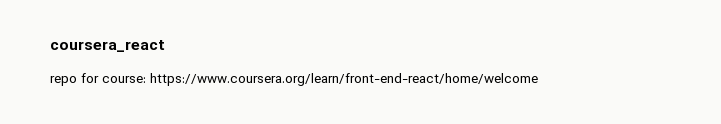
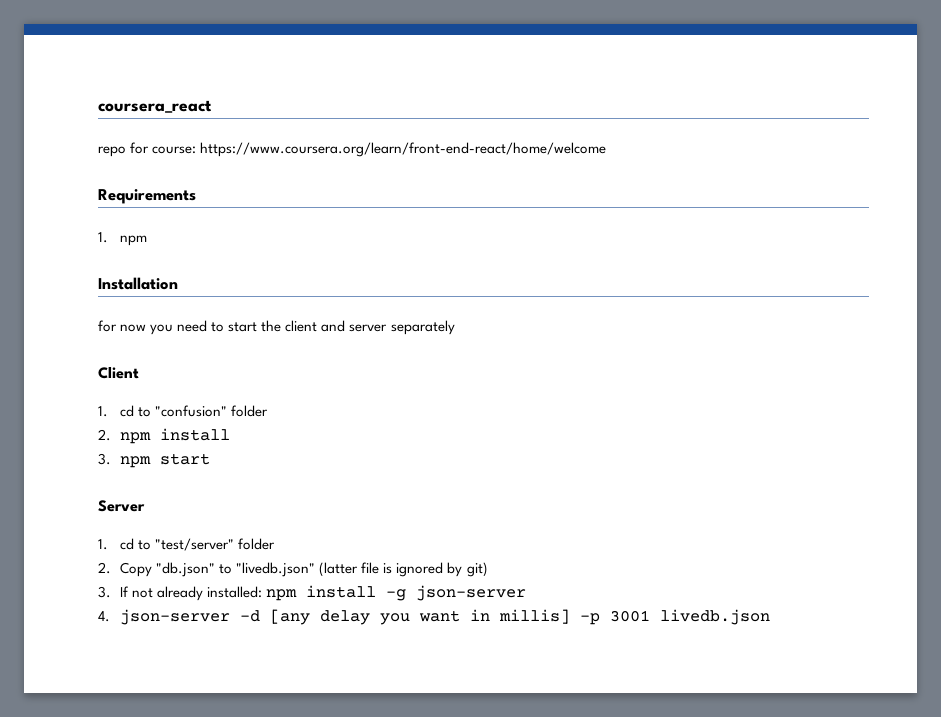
+ Requirements
+ 1. npm
+ Installation
+ for now you need to start the client and server separately
+ Client
+ 1. cd to "confusion" folder
+ 2. npm install
+ 3. npm start
+ Server
+ 1. cd to "test/server" folder
+ 2. Copy "db.json" to "livedb.json" (latter file is ignored by git)
+ 3. If not already installed: npm install -g json-server
+ 4. json-server -d [any delay you want in millis] -p 3001 livedb.json

